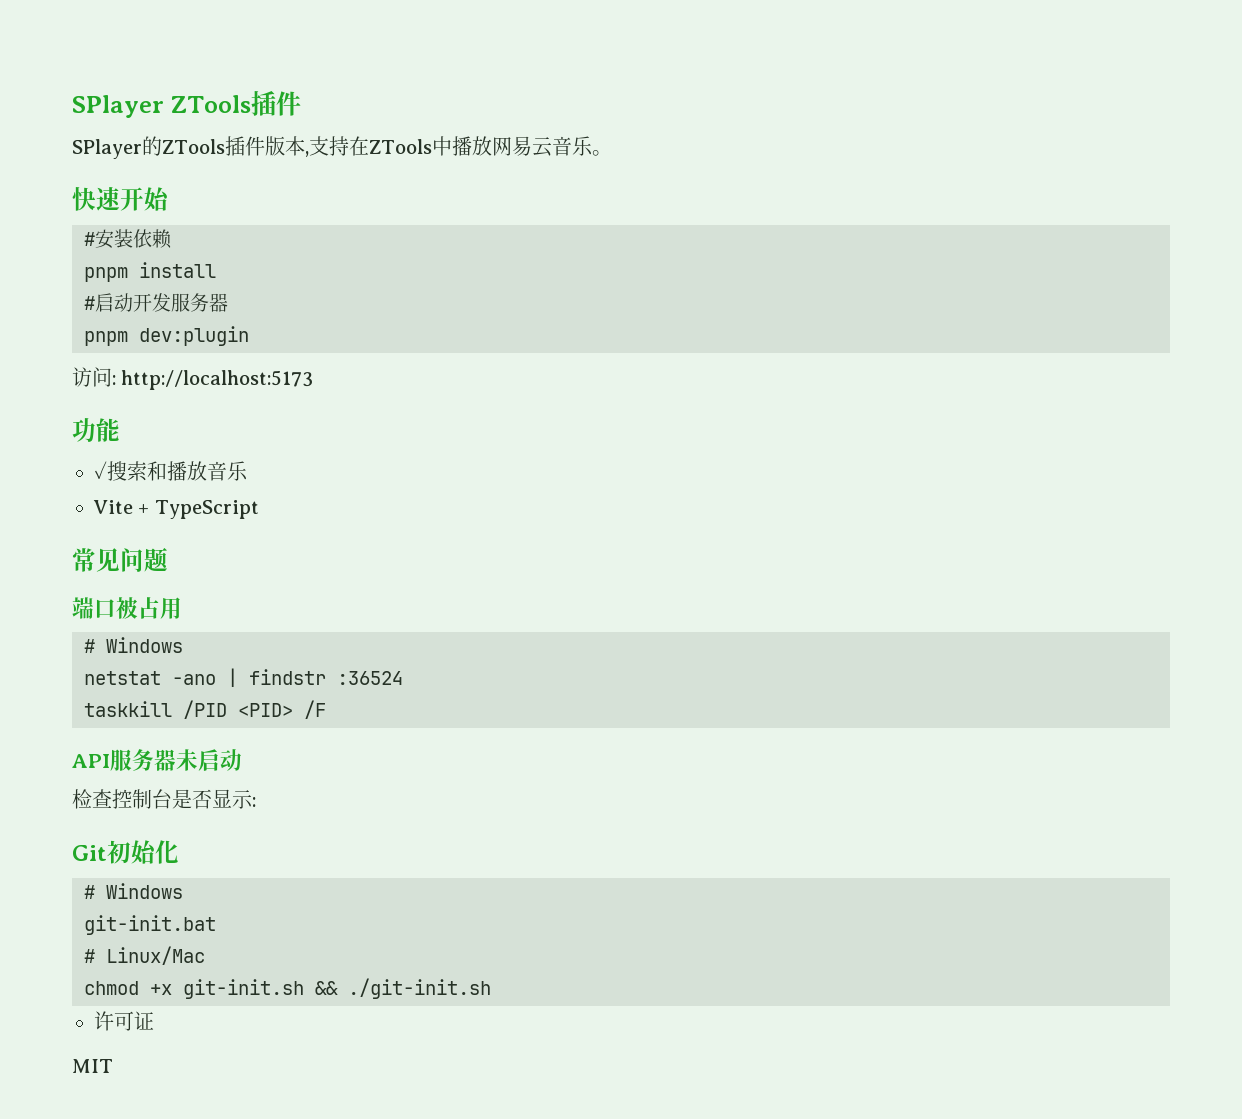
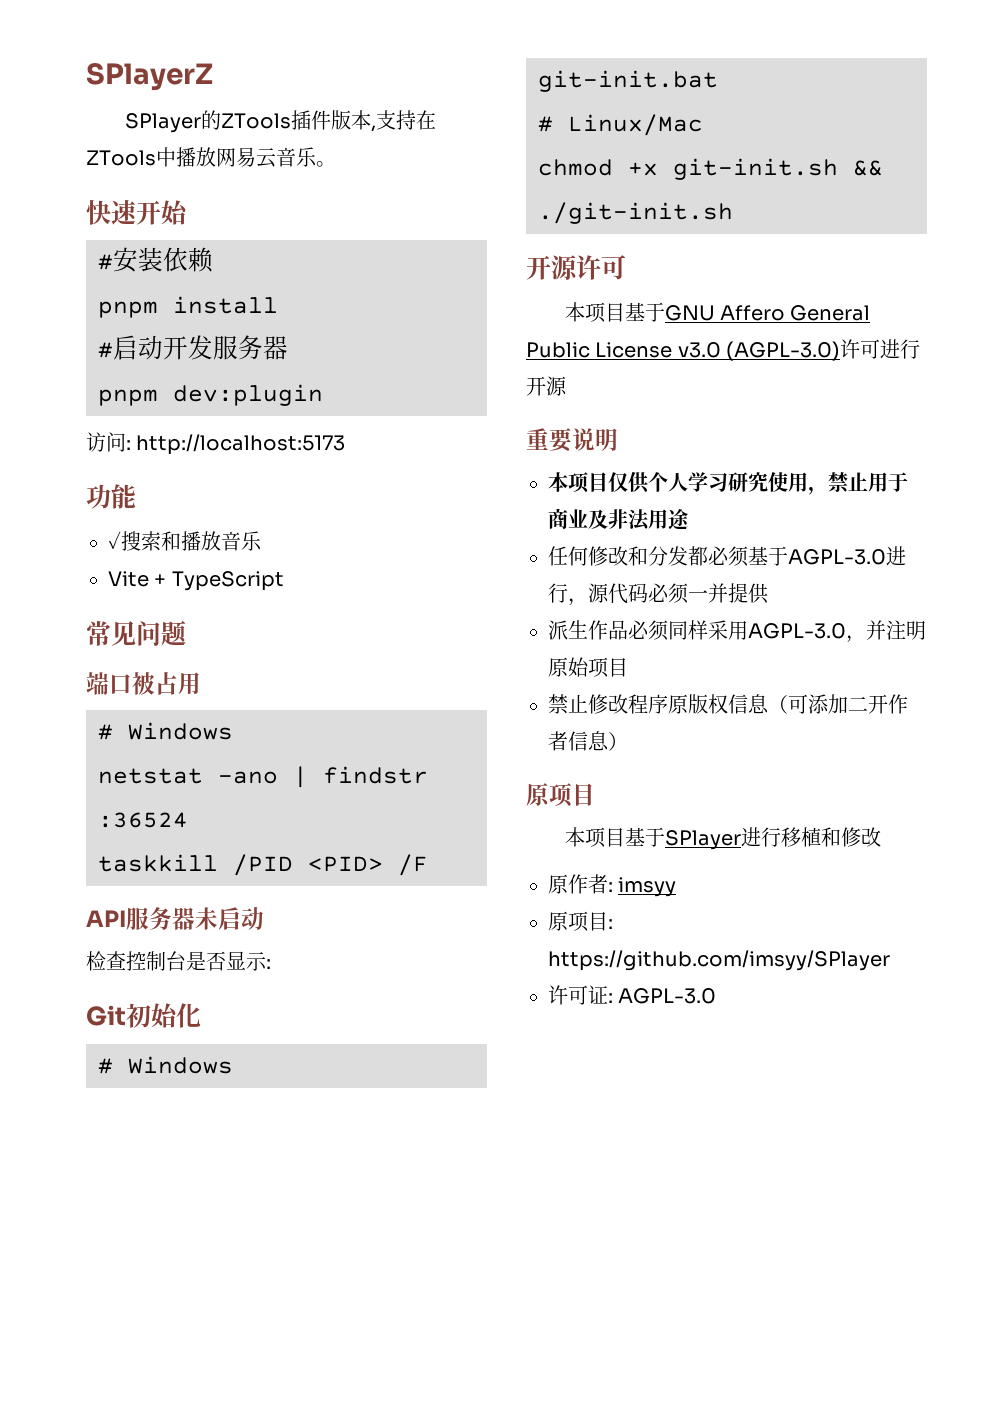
- SPlayer ZTools插件
+ SPlayerZ
+ 开源许可
+ 本项目基于GNU Affero General Public License v3.0 (AGPL-3.0)许可进行开源
+ 重要说明
+ 本项目仅供个人学习研究使用，禁止用于商业及非法用途
+ 任何修改和分发都必须基于AGPL-3.0进行，源代码必须一并提供
+ 派生作品必须同样采用AGPL-3.0，并注明原始项目
+ 禁止修改程序原版权信息（可添加二开作者信息）
+ 原项目
+ 本项目基于SPlayer进行移植和修改
+ 原作者: imsyy
+ 原项目: https://github.com/imsyy/SPlayer
- 许可证
- MIT
+ 许可证: AGPL-3.0

